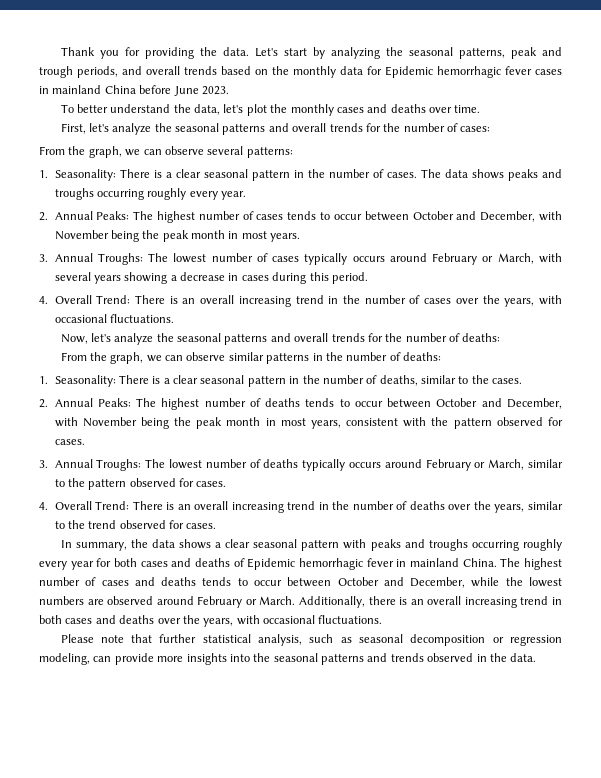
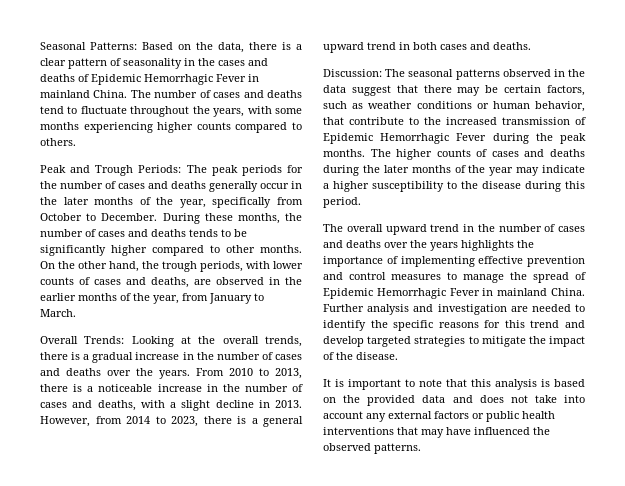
- Thank you for providing the data. Let's start by analyzing the seasonal patterns, peak and trough periods, and overall trends based on the monthly data for Epidemic hemorrhagic fever cases in mainland China before June 2023.
- To better understand the data, let's plot the monthly cases and deaths over time.
- First, let's analyze the seasonal patterns and overall trends for the number of cases:
- From the graph, we can observe several patterns:
- 1. Seasonality: There is a clear seasonal pattern in the number of cases. The data shows peaks and troughs occurring roughly every year.
- 2. Annual Peaks: The highest number of cases tends to occur between October and December, with November being the peak month in most years.
- 3. Annual Troughs: The lowest number of cases typically occurs around February or March, with several years showing a decrease in cases during this period.
- 4. Overall Trend: There is an overall increasing trend in the number of cases over the years, with occasional fluctuations.
- Now, let's analyze the seasonal patterns and overall trends for the number of deaths:
- From the graph, we can observe similar patterns in the number of deaths:
- 1. Seasonality: There is a clear seasonal pattern in the number of deaths, similar to the cases.
- 2. Annual Peaks: The highest number of deaths tends to occur between October and December, with November being the peak month in most years, consistent with the pattern observed for cases.
- 3. Annual Troughs: The lowest number of deaths typically occurs around February or March, similar to the pattern observed for cases.
- 4. Overall Trend: There is an overall increasing trend in the number of deaths over the years, similar to the trend observed for cases.
- In summary, the data shows a clear seasonal pattern with peaks and troughs occurring roughly every year for both cases and deaths of Epidemic hemorrhagic fever in mainland China.
+ Seasonal Patterns: Based on the data, there is a clear pattern of seasonality in the cases and deaths of Epidemic Hemorrhagic Fever in mainland China.
- The highest number of cases and deaths tends to occur between October and December, while the lowest numbers are observed around February or March. Additionally, there is an overall increasing trend in both cases and deaths over the years, with occasional fluctuations.
- Please note that further statistical analysis, such as seasonal decomposition or regression modeling, can provide more insights into the seasonal patterns and trends observed in the data.
+ The number of cases and deaths tend to fluctuate throughout the years, with some months experiencing higher counts compared to others.
+ Peak and Trough Periods: The peak periods for the number of cases and deaths generally occur in the later months of the year, specifically from October to December. During these months, the number of cases and deaths tends to be significantly higher compared to other months. On the other hand, the trough periods, with lower counts of cases and deaths, are observed in the earlier months of the year, from January to March.
+ Overall Trends: Looking at the overall trends, there is a gradual increase in the number of cases and deaths over the years. From 2010 to 2013, there is a noticeable increase in the number of cases and deaths, with a slight decline in 2013. However, from 2014 to 2023, there is a general upward trend in both cases and deaths.
+ Discussion: The seasonal patterns observed in the data suggest that there may be certain factors, such as weather conditions or human behavior, that contribute to the increased transmission of Epidemic Hemorrhagic Fever during the peak months. The higher counts of cases and deaths during the later months of the year may indicate a higher susceptibility to the disease during this period.
+ The overall upward trend in the number of cases and deaths over the years highlights the importance of implementing effective prevention and control measures to manage the spread of Epidemic Hemorrhagic Fever in mainland China. Further analysis and investigation are needed to identify the specific reasons for this trend and develop targeted strategies to mitigate the impact of the disease.
+ It is important to note that this analysis is based on the provided data and does not take into account any external factors or public health interventions that may have influenced the observed patterns.

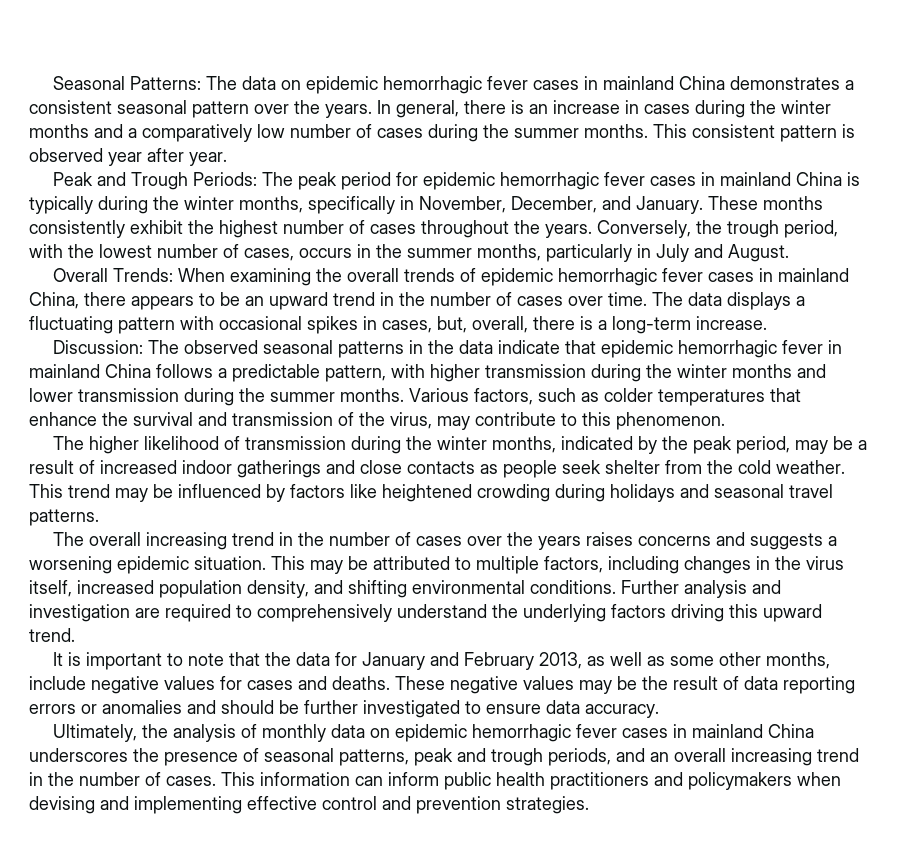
- Seasonal Patterns: Based on the data, there is a clear pattern of seasonality in the cases and deaths of Epidemic Hemorrhagic Fever in mainland China. The number of cases and deaths tend to fluctuate throughout the years, with some months experiencing higher counts compared to others.
+ Seasonal Patterns: The data on epidemic hemorrhagic fever cases in mainland China demonstrates a consistent seasonal pattern over the years. In general, there is an increase in cases during the winter months and a comparatively low number of cases during the summer months. This consistent pattern is observed year after year.
- Peak and Trough Periods: The peak periods for the number of cases and deaths generally occur in the later months of the year, specifically from October to December. During these months, the number of cases and deaths tends to be significantly higher compared to other months. On the other hand, the trough periods, with lower counts of cases and deaths, are observed in the earlier months of the year, from January to March.
- Overall Trends: Looking at the overall trends, there is a gradual increase in the number of cases and deaths over the years. From 2010 to 2013, there is a noticeable increase in the number of cases and deaths, with a slight decline in 2013. However, from 2014 to 2023, there is a general upward trend in both cases and deaths.
- Discussion: The seasonal patterns observed in the data suggest that there may be certain factors, such as weather conditions or human behavior, that contribute to the increased transmission of Epidemic Hemorrhagic Fever during the peak months. The higher counts of cases and deaths during the later months of the year may indicate a higher susceptibility to the disease during this period.
- The overall upward trend in the number of cases and deaths over the years highlights the importance of implementing effective prevention and control measures to manage the spread of Epidemic Hemorrhagic Fever in mainland China.
+ Peak and Trough Periods: The peak period for epidemic hemorrhagic fever cases in mainland China is typically during the winter months, specifically in November, December, and January. These months consistently exhibit the highest number of cases throughout the years. Conversely, the trough period, with the lowest number of cases, occurs in the summer months, particularly in July and August.
+ Overall Trends: When examining the overall trends of epidemic hemorrhagic fever cases in mainland China, there appears to be an upward trend in the number of cases over time. The data displays a fluctuating pattern with occasional spikes in cases, but, overall, there is a long-term increase.
+ Discussion: The observed seasonal patterns in the data indicate that epidemic hemorrhagic fever in mainland China follows a predictable pattern, with higher transmission during the winter months and lower transmission during the summer months. Various factors, such as colder temperatures that enhance the survival and transmission of the virus, may contribute to this phenomenon.
+ The higher likelihood of transmission during the winter months, indicated by the peak period, may be a result of increased indoor gatherings and close contacts as people seek shelter from the cold weather. This trend may be influenced by factors like heightened crowding during holidays and seasonal travel patterns.
+ The overall increasing trend in the number of cases over the years raises concerns and suggests a worsening epidemic situation. This may be attributed to multiple factors, including changes in the virus itself, increased population density, and shifting environmental conditions.
- Further analysis and investigation are needed to identify the specific reasons for this trend and develop targeted strategies to mitigate the impact of the disease.
+ Further analysis and investigation are required to comprehensively understand the underlying factors driving this upward trend.
- It is important to note that this analysis is based on the provided data and does not take into account any external factors or public health interventions that may have influenced the observed patterns.
+ It is important to note that the data for January and February 2013, as well as some other months, include negative values for cases and deaths. These negative values may be the result of data reporting errors or anomalies and should be further investigated to ensure data accuracy.
+ Ultimately, the analysis of monthly data on epidemic hemorrhagic fever cases in mainland China underscores the presence of seasonal patterns, peak and trough periods, and an overall increasing trend in the number of cases. This information can inform public health practitioners and policymakers when devising and implementing effective control and prevention strategies.

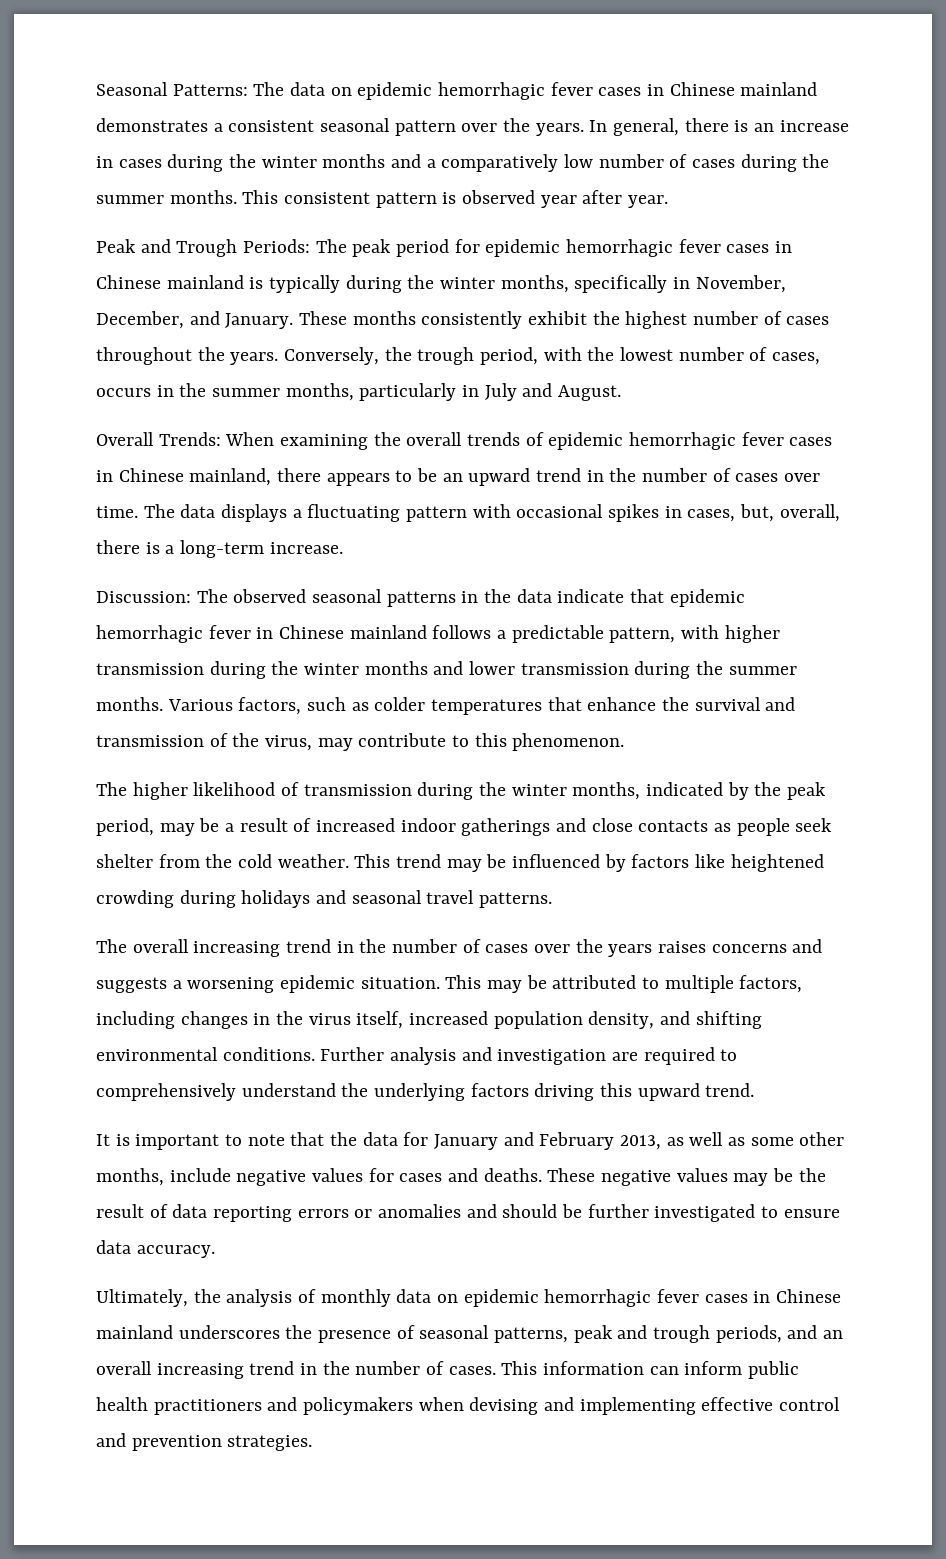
- Seasonal Patterns: The data on epidemic hemorrhagic fever cases in mainland China demonstrates a consistent seasonal pattern over the years.
+ Seasonal Patterns: The data on epidemic hemorrhagic fever cases in Chinese mainland demonstrates a consistent seasonal pattern over the years.
- Peak and Trough Periods: The peak period for epidemic hemorrhagic fever cases in mainland China is typically during the winter months, specifically in November, December, and January.
+ Peak and Trough Periods: The peak period for epidemic hemorrhagic fever cases in Chinese mainland is typically during the winter months, specifically in November, December, and January.
- Overall Trends: When examining the overall trends of epidemic hemorrhagic fever cases in mainland China, there appears to be an upward trend in the number of cases over time.
+ Overall Trends: When examining the overall trends of epidemic hemorrhagic fever cases in Chinese mainland, there appears to be an upward trend in the number of cases over time.
- Discussion: The observed seasonal patterns in the data indicate that epidemic hemorrhagic fever in mainland China follows a predictable pattern, with higher transmission during the winter months and lower transmission during the summer months.
+ Discussion: The observed seasonal patterns in the data indicate that epidemic hemorrhagic fever in Chinese mainland follows a predictable pattern, with higher transmission during the winter months and lower transmission during the summer months.
- Ultimately, the analysis of monthly data on epidemic hemorrhagic fever cases in mainland China underscores the presence of seasonal patterns, peak and trough periods, and an overall increasing trend in the number of cases.
+ Ultimately, the analysis of monthly data on epidemic hemorrhagic fever cases in Chinese mainland underscores the presence of seasonal patterns, peak and trough periods, and an overall increasing trend in the number of cases.

